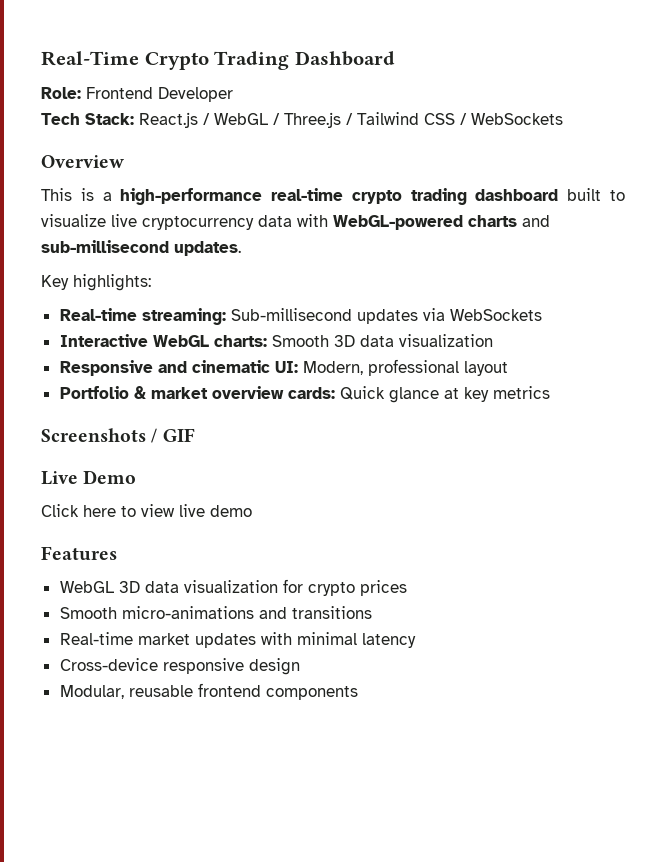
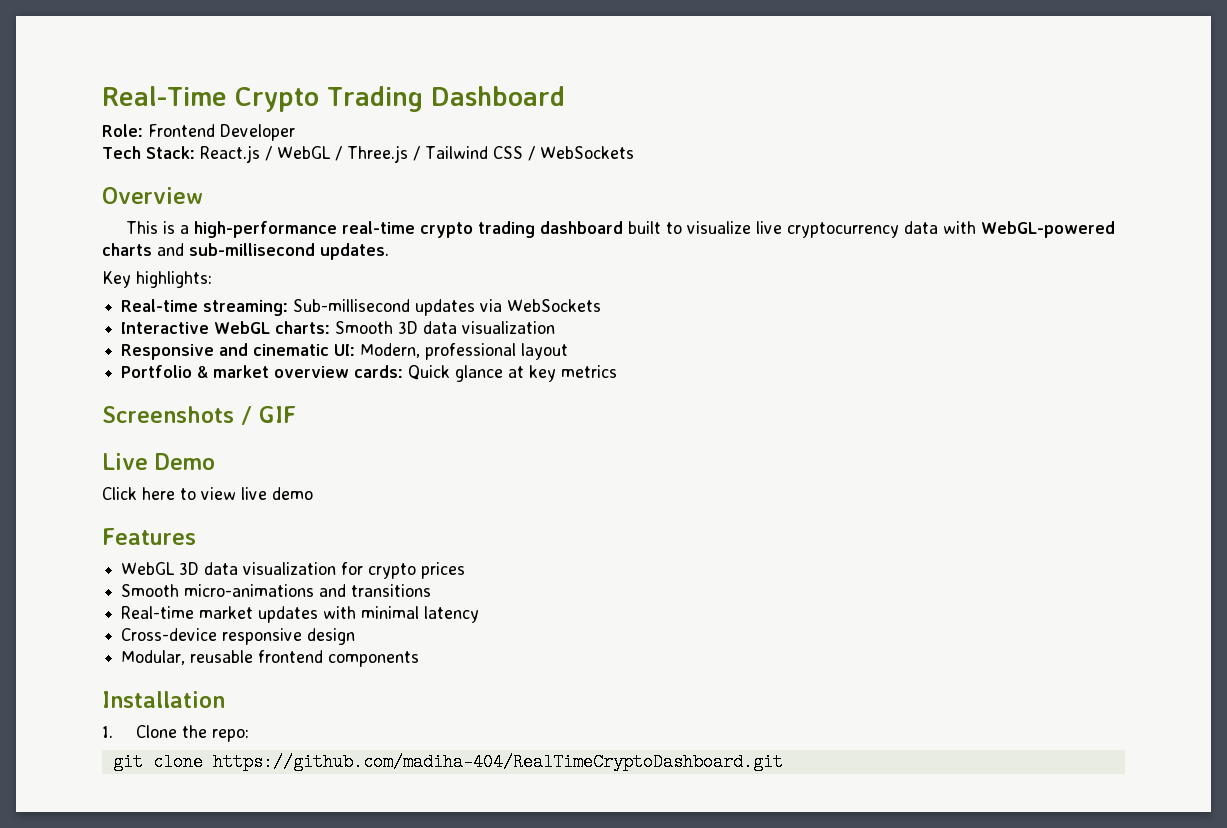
+ Installation
+ 1. Clone the repo:
+ git clone https://github.com/madiha-404/RealTimeCryptoDashboard.git

